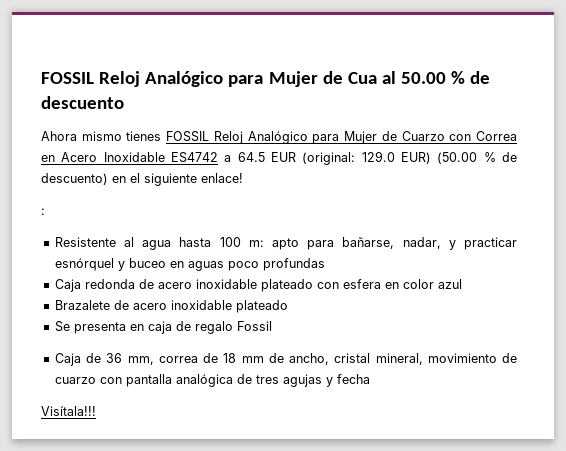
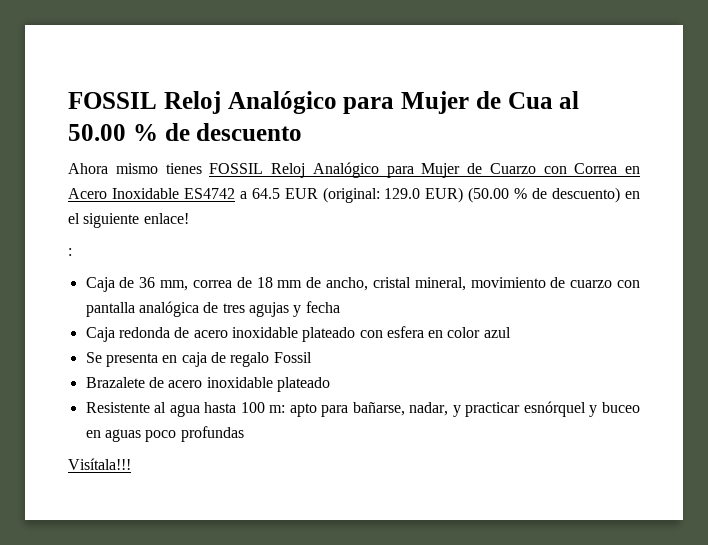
- Resistente al agua hasta 100 m: apto para bañarse, nadar, y practicar esnórquel y buceo en aguas poco profundas
- Caja redonda de acero inoxidable plateado con esfera en color azul
- Brazalete de acero inoxidable plateado
- Se presenta en caja de regalo Fossil
+ Caja redonda de acero inoxidable plateado con esfera en color azul
+ Se presenta en caja de regalo Fossil
+ Brazalete de acero inoxidable plateado
+ Resistente al agua hasta 100 m: apto para bañarse, nadar, y practicar esnórquel y buceo en aguas poco profundas

